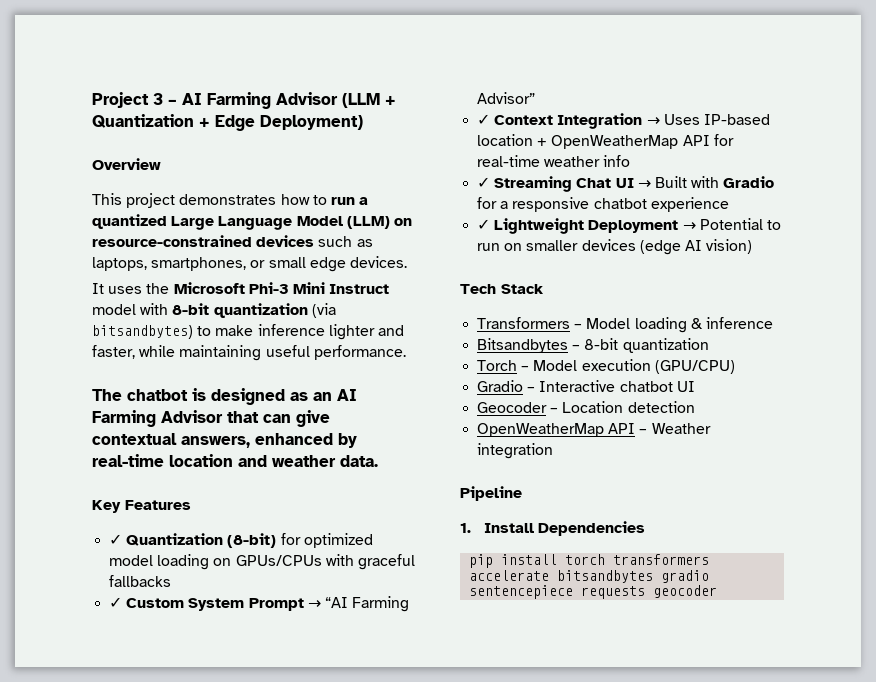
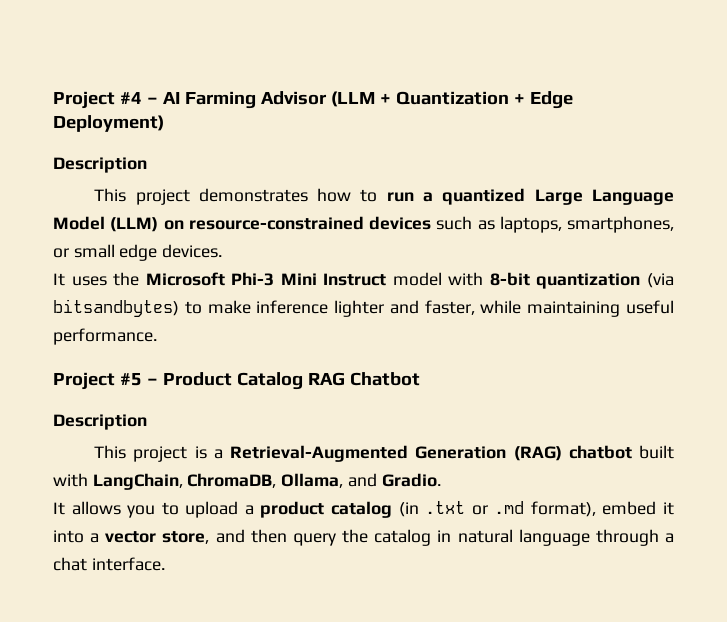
- Project 3 – AI Farming Advisor (LLM + Quantization + Edge Deployment)
- Overview
+ Project #4 – AI Farming Advisor (LLM + Quantization + Edge Deployment)
+ Description
- The chatbot is designed as an AI Farming Advisor that can give contextual answers, enhanced by real-time location and weather data.
- Key Features
- ✓ Quantization (8-bit) for optimized model loading on GPUs/CPUs with graceful fallbacks
- ✓ Custom System Prompt → “AI Farming Advisor”
- ✓ Context Integration → Uses IP-based location + OpenWeatherMap API for real-time weather info
- ✓ Streaming Chat UI → Built with Gradio for a responsive chatbot experience
- ✓ Lightweight Deployment → Potential to run on smaller devices (edge AI vision)
- Tech Stack
- Transformers – Model loading & inference
- Bitsandbytes – 8-bit quantization
- Torch – Model execution (GPU/CPU)
- Gradio – Interactive chatbot UI
- Geocoder – Location detection
- OpenWeatherMap API – Weather integration
- Pipeline
- 1. Install Dependencies
- pip install torch transformers accelerate bitsandbytes gradio sentencepiece requests geocoder
+ Project #5 – Product Catalog RAG Chatbot
+ Description
+ This project is a Retrieval-Augmented Generation (RAG) chatbot built with LangChain, ChromaDB, Ollama, and Gradio.
+ It allows you to upload a product catalog (in .txt or .md format), embed it into a vector store, and then query the catalog in natural language through a chat interface.

